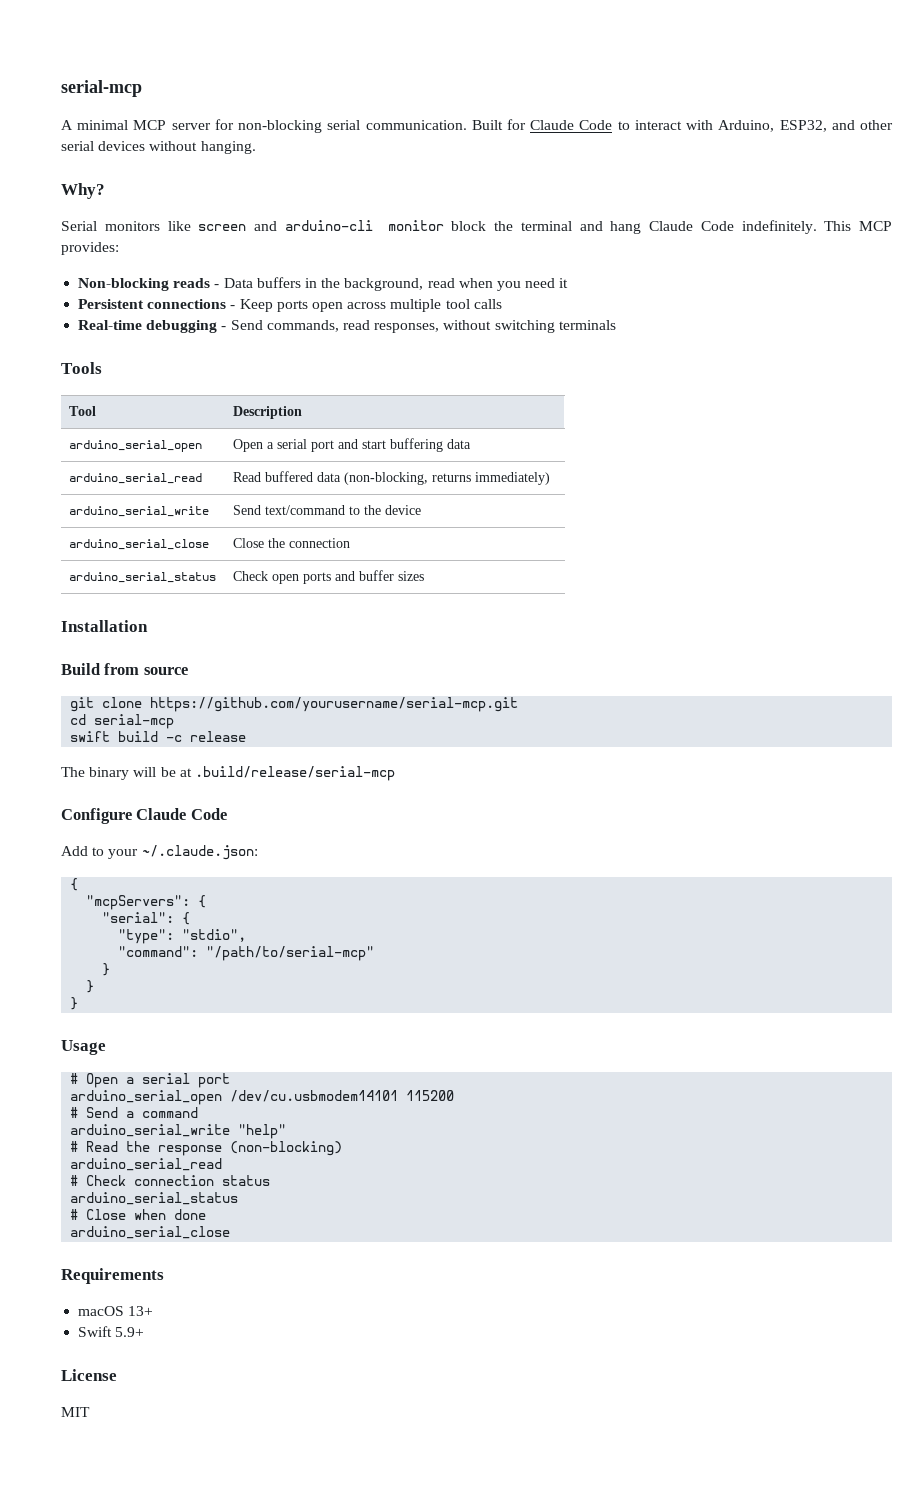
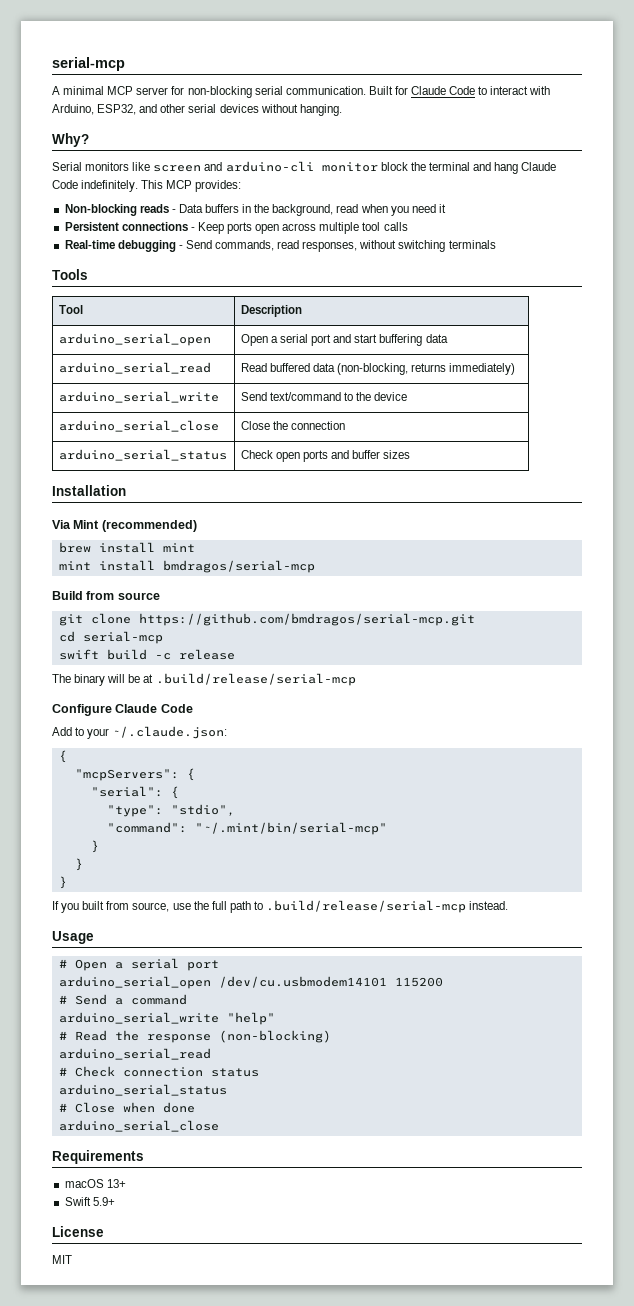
+ Via Mint (recommended)
+ brew install mint
+ mint install bmdragos/serial-mcp
- git clone https://github.com/yourusername/serial-mcp.git
+ git clone https://github.com/bmdragos/serial-mcp.git
- "command": "/path/to/serial-mcp"
+ "command": "~/.mint/bin/serial-mcp"
+ If you built from source, use the full path to .build/release/serial-mcp instead.

